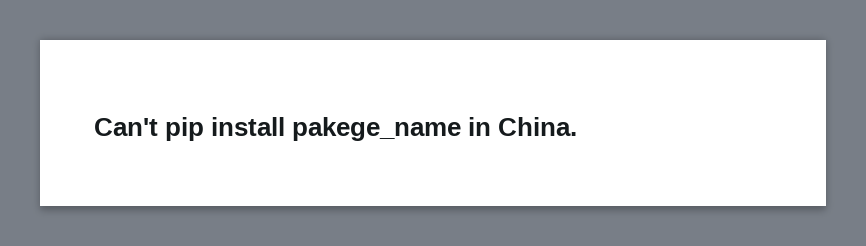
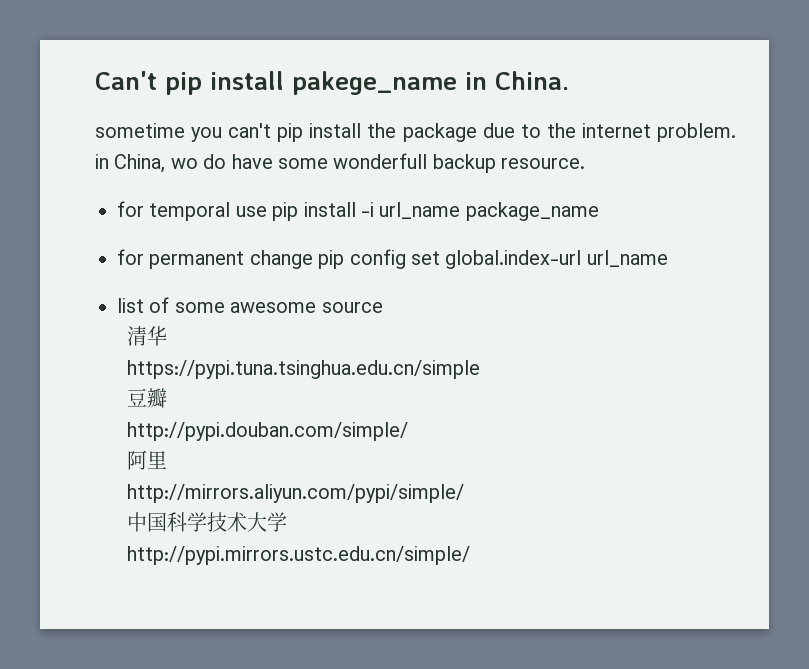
+ sometime you can't pip install the package due to the internet problem. in China, wo do have some wonderfull backup resource.
+ for temporal use pip install -i url_name package_name
+ for permanent change pip config set global.index-url url_name
+ list of some awesome source
+ 清华
+ https://pypi.tuna.tsinghua.edu.cn/simple
+ 豆瓣
+ http://pypi.douban.com/simple/
+ 阿里
+ http://mirrors.aliyun.com/pypi/simple/
+ 中国科学技术大学
+ http://pypi.mirrors.ustc.edu.cn/simple/

